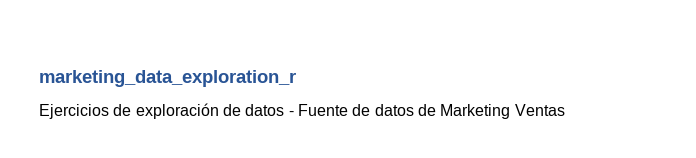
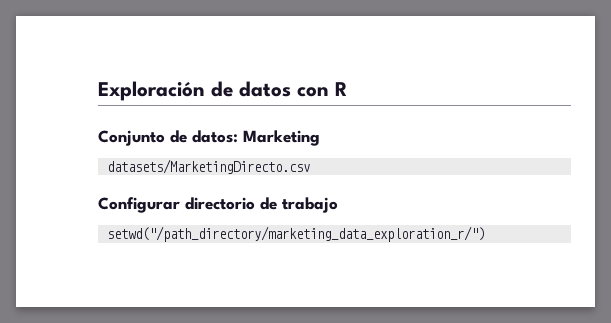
- marketing_data_exploration_r
- Ejercicios de exploración de datos - Fuente de datos de Marketing Ventas
+ Exploración de datos con R
+ Conjunto de datos: Marketing
+ datasets/MarketingDirecto.csv
+ Configurar directorio de trabajo
+ setwd("/path_directory/marketing_data_exploration_r/")

